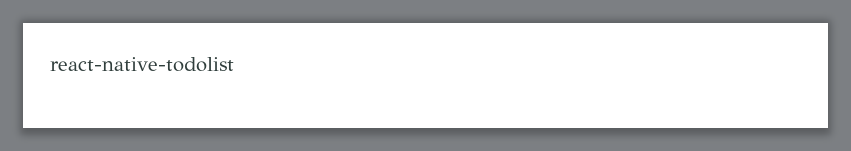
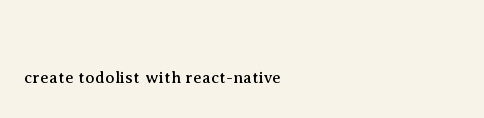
- react-native-todolist
+ create todolist with react-native

